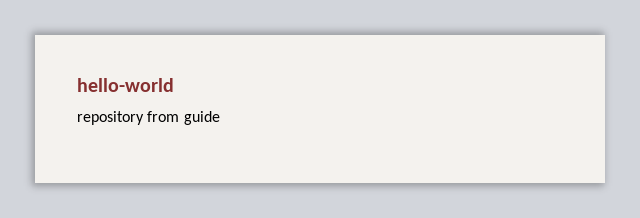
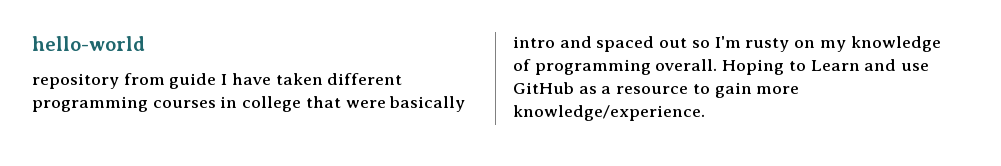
- repository from guide
+ repository from guide I have taken different programming courses in college that were basically intro and spaced out so I'm rusty on my knowledge of programming overall. Hoping to Learn and use GitHub as a resource to gain more knowledge/experience.

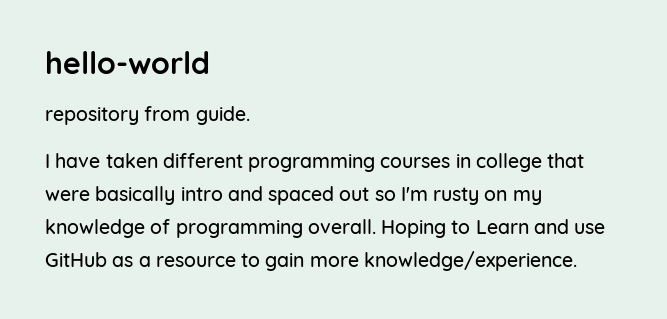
- repository from guide I have taken different programming courses in college that were basically intro and spaced out so I'm rusty on my knowledge of programming overall.
+ repository from guide.
+ I have taken different programming courses in college that were basically intro and spaced out so I'm rusty on my knowledge of programming overall.

